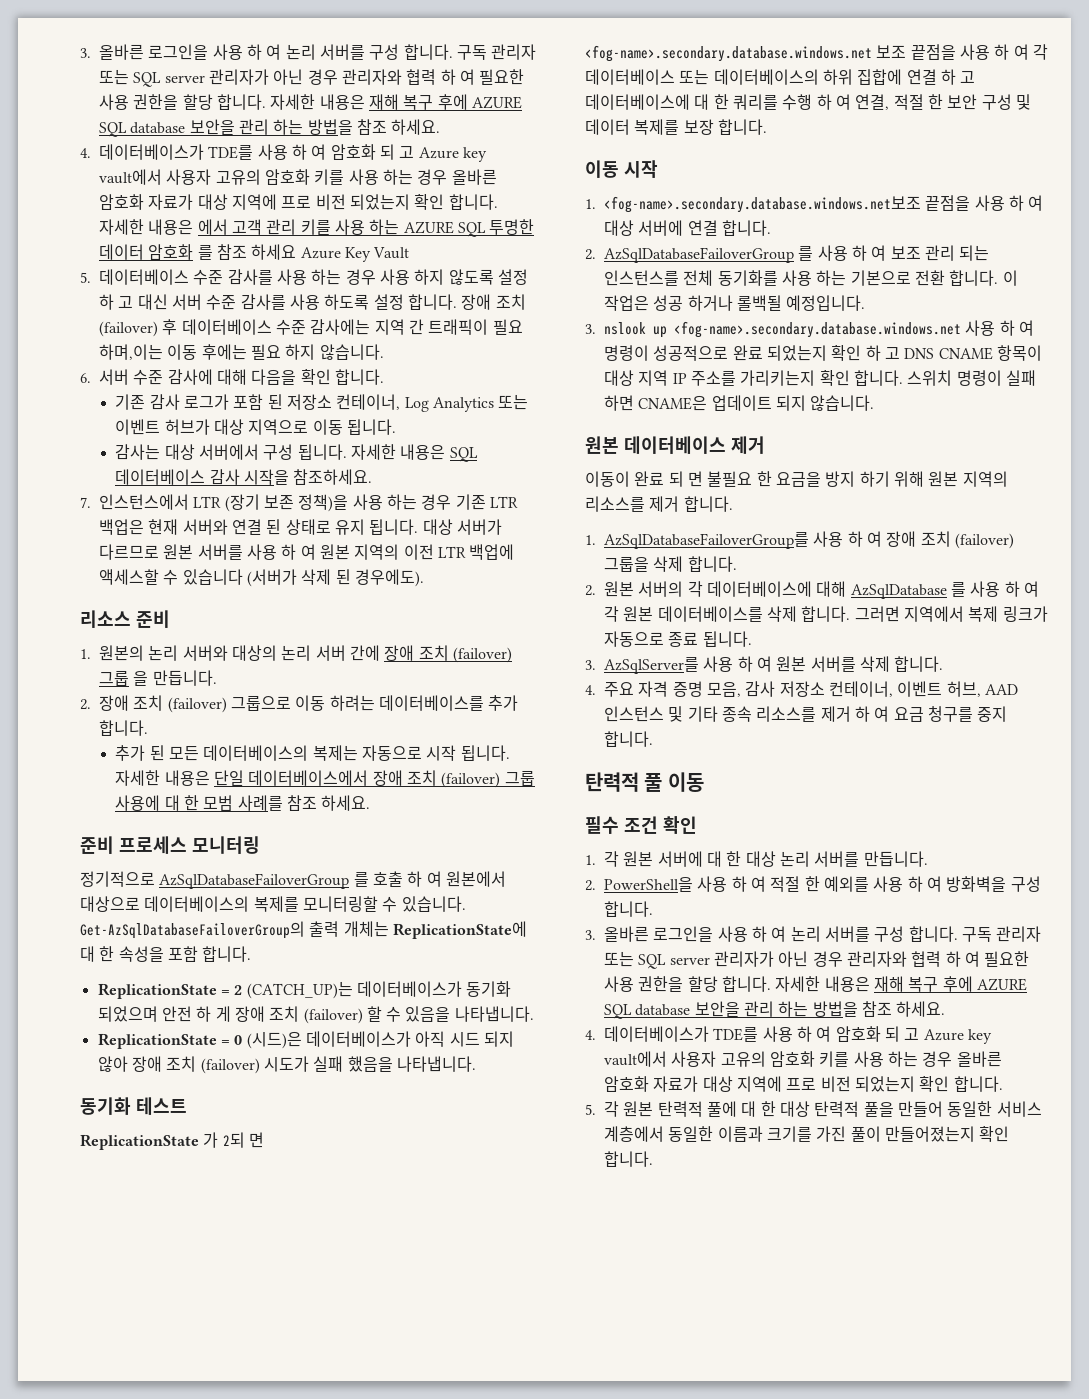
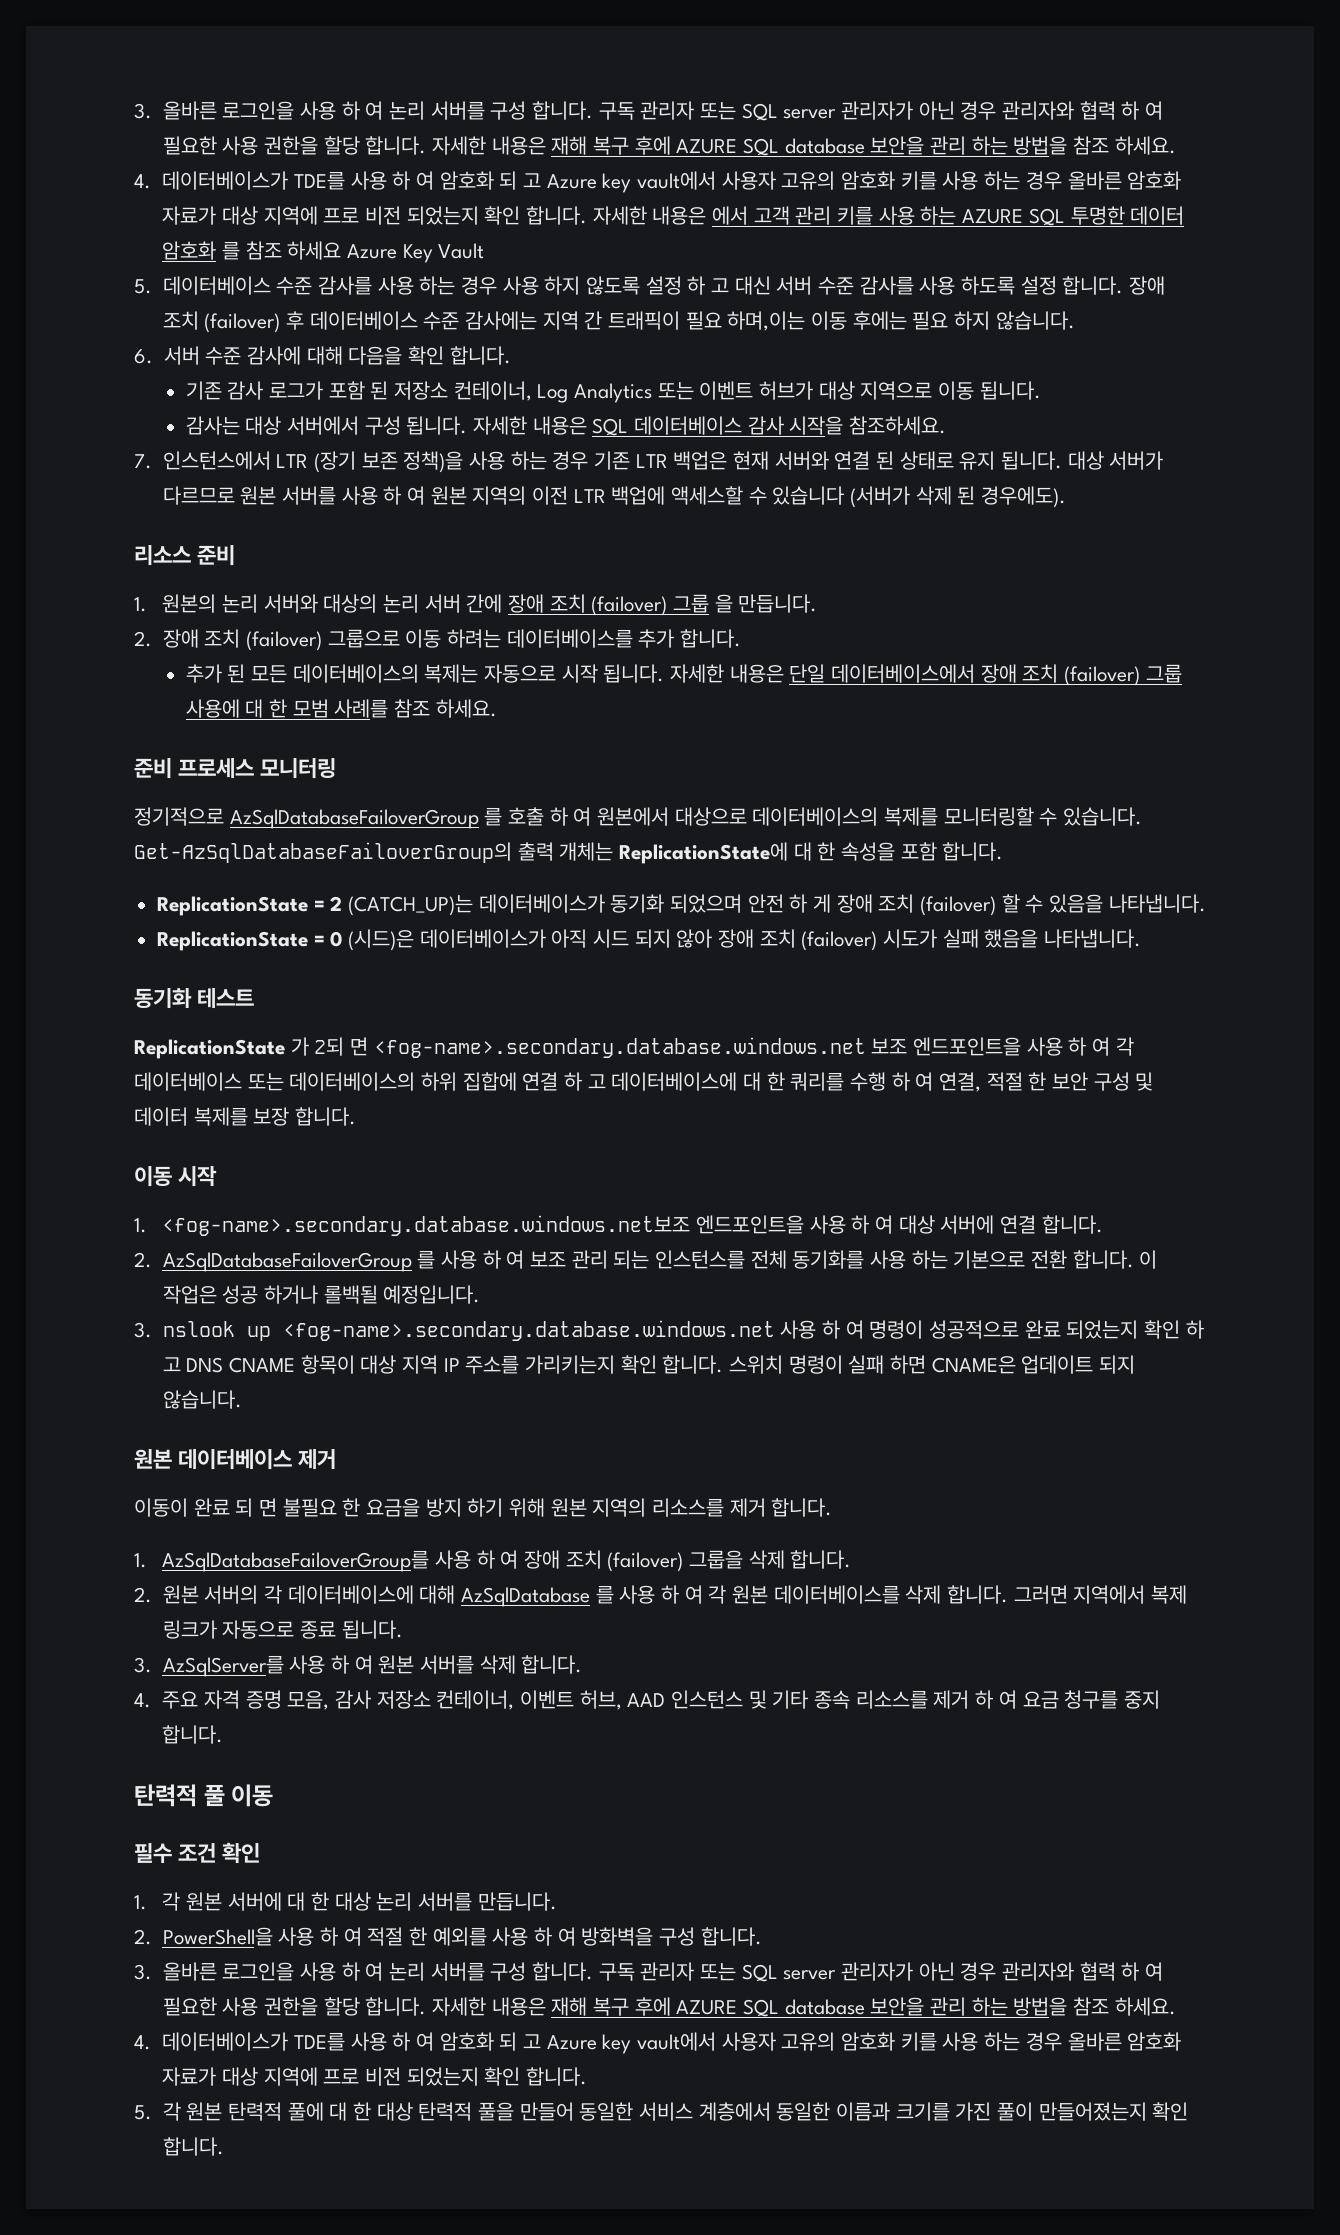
- ReplicationState 가 2되 면 <fog-name>.secondary.database.windows.net 보조 끝점을 사용 하 여 각 데이터베이스 또는 데이터베이스의 하위 집합에 연결 하 고 데이터베이스에 대 한 쿼리를 수행 하 여 연결, 적절 한 보안 구성 및 데이터 복제를 보장 합니다.
+ ReplicationState 가 2되 면 <fog-name>.secondary.database.windows.net 보조 엔드포인트을 사용 하 여 각 데이터베이스 또는 데이터베이스의 하위 집합에 연결 하 고 데이터베이스에 대 한 쿼리를 수행 하 여 연결, 적절 한 보안 구성 및 데이터 복제를 보장 합니다.
- 1. <fog-name>.secondary.database.windows.net보조 끝점을 사용 하 여 대상 서버에 연결 합니다.
+ 1. <fog-name>.secondary.database.windows.net보조 엔드포인트을 사용 하 여 대상 서버에 연결 합니다.

